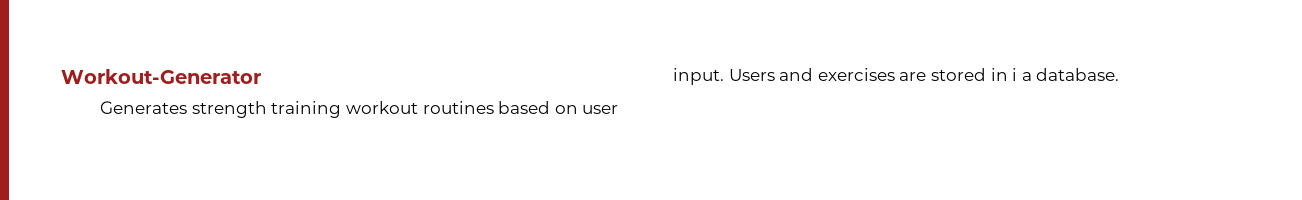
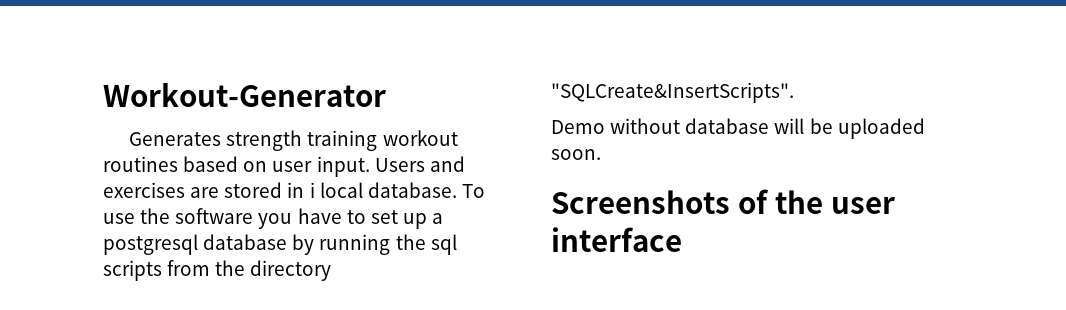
- Users and exercises are stored in i a database.
+ Users and exercises are stored in i local database. To use the software you have to set up a postgresql database by running the sql scripts from the directory "SQLCreate&InsertScripts".
+ Demo without database will be uploaded soon.
+ Screenshots of the user interface

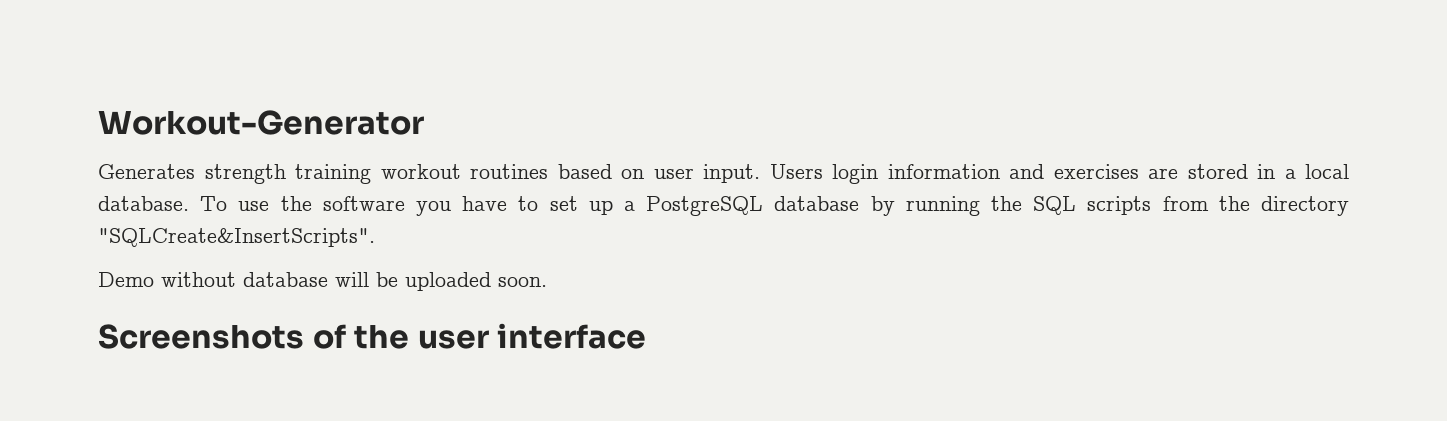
- Users and exercises are stored in i local database.
+ Users login information and exercises are stored in a local database.
- To use the software you have to set up a postgresql database by running the sql scripts from the directory "SQLCreate&InsertScripts".
+ To use the software you have to set up a PostgreSQL database by running the SQL scripts from the directory "SQLCreate&InsertScripts".

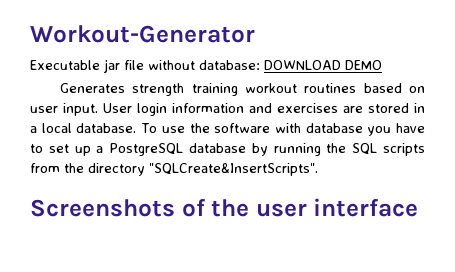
+ Executable jar file without database: DOWNLOAD DEMO
- Users login information and exercises are stored in a local database.
+ User login information and exercises are stored in a local database.
- To use the software you have to set up a PostgreSQL database by running the SQL scripts from the directory "SQLCreate&InsertScripts".
+ To use the software with database you have to set up a PostgreSQL database by running the SQL scripts from the directory "SQLCreate&InsertScripts".
- Demo without database will be uploaded soon.

